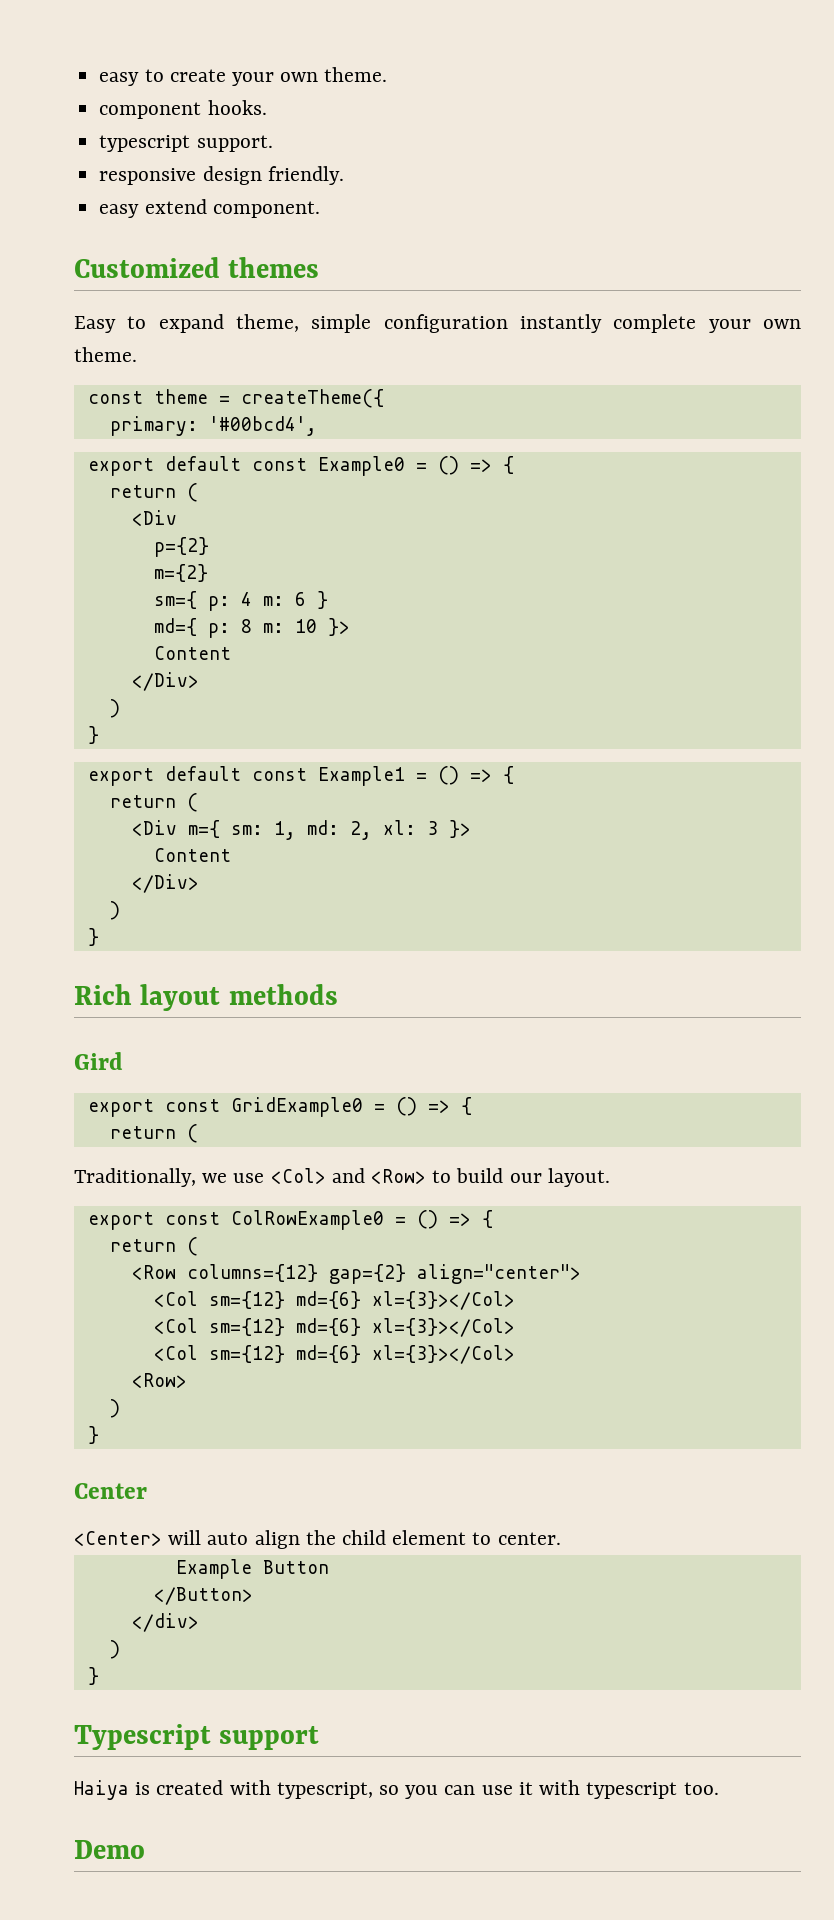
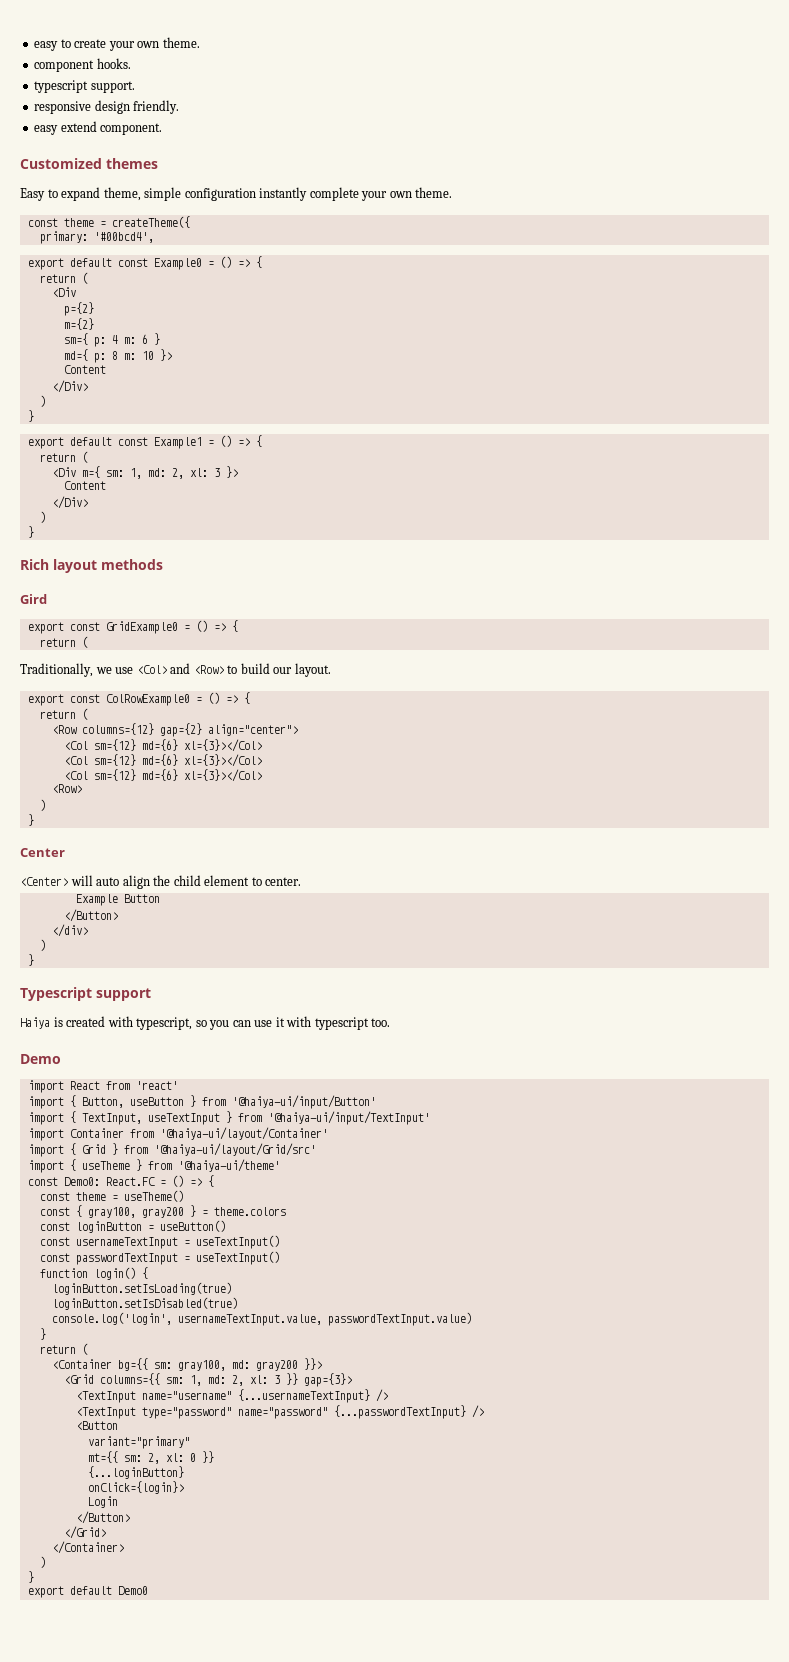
+ import React from 'react'
+ import { Button, useButton } from '@haiya-ui/input/Button'
+ import { TextInput, useTextInput } from '@haiya-ui/input/TextInput'
+ import Container from '@haiya-ui/layout/Container'
+ import { Grid } from '@haiya-ui/layout/Grid/src'
+ import { useTheme } from '@haiya-ui/theme'
+ const Demo0: React.FC = () => {
+ const theme = useTheme()
+ const { gray100, gray200 } = theme.colors
+ const loginButton = useButton()
+ const usernameTextInput = useTextInput()
+ const passwordTextInput = useTextInput()
+ function login() {
+ loginButton.setIsLoading(true)
+ loginButton.setIsDisabled(true)
+ console.log('login', usernameTextInput.value, passwordTextInput.value)
+ }
+ return (
+ <Container bg={{ sm: gray100, md: gray200 }}>
+ <Grid columns={{ sm: 1, md: 2, xl: 3 }} gap={3}>
+ <TextInput name="username" {...usernameTextInput} />
+ <TextInput type="password" name="password" {...passwordTextInput} />
+ <Button
+ variant="primary"
+ mt={{ sm: 2, xl: 0 }}
+ {...loginButton}
+ onClick={login}>
+ Login
+ </Button>
+ </Grid>
+ </Container>
+ )
+ }
+ export default Demo0

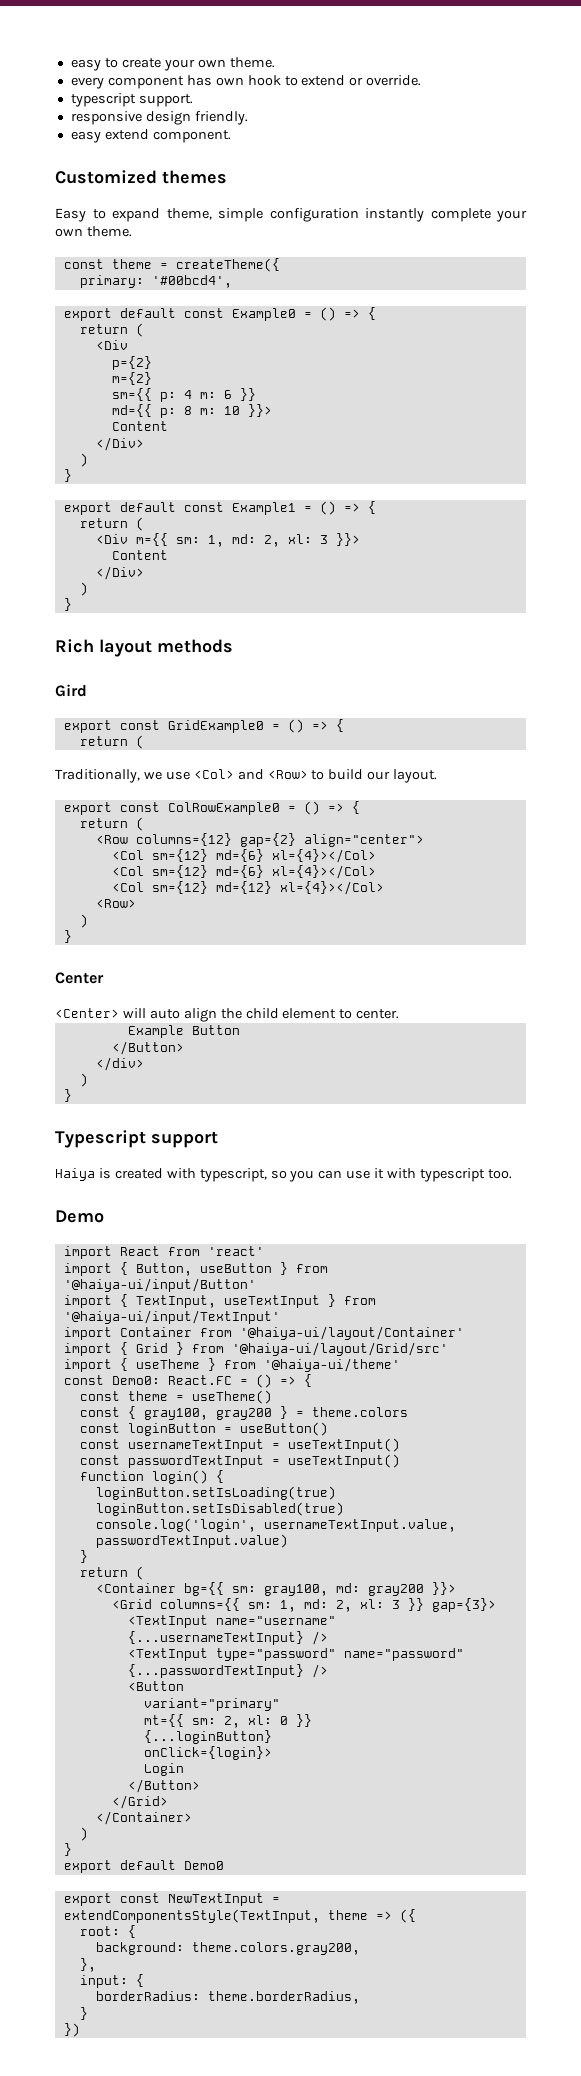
- component hooks.
+ every component has own hook to extend or override.
- sm={ p: 4 m: 6 }
- md={ p: 8 m: 10 }>
+ sm={{ p: 4 m: 6 }}
+ md={{ p: 8 m: 10 }}>
- <Div m={ sm: 1, md: 2, xl: 3 }>
+ <Div m={{ sm: 1, md: 2, xl: 3 }}>
  <Row columns={12} gap={2} align="center">
- <Col sm={12} md={6} xl={3}></Col>
- <Col sm={12} md={6} xl={3}></Col>
- <Col sm={12} md={6} xl={3}></Col>
+ <Col sm={12} md={6} xl={4}></Col>
+ <Col sm={12} md={6} xl={4}></Col>
+ <Col sm={12} md={12} xl={4}></Col>
+ export const NewTextInput = extendComponentsStyle(TextInput, theme => ({
+ root: {
+ background: theme.colors.gray200,
+ },
+ input: {
+ borderRadius: theme.borderRadius,
+ }
+ })

